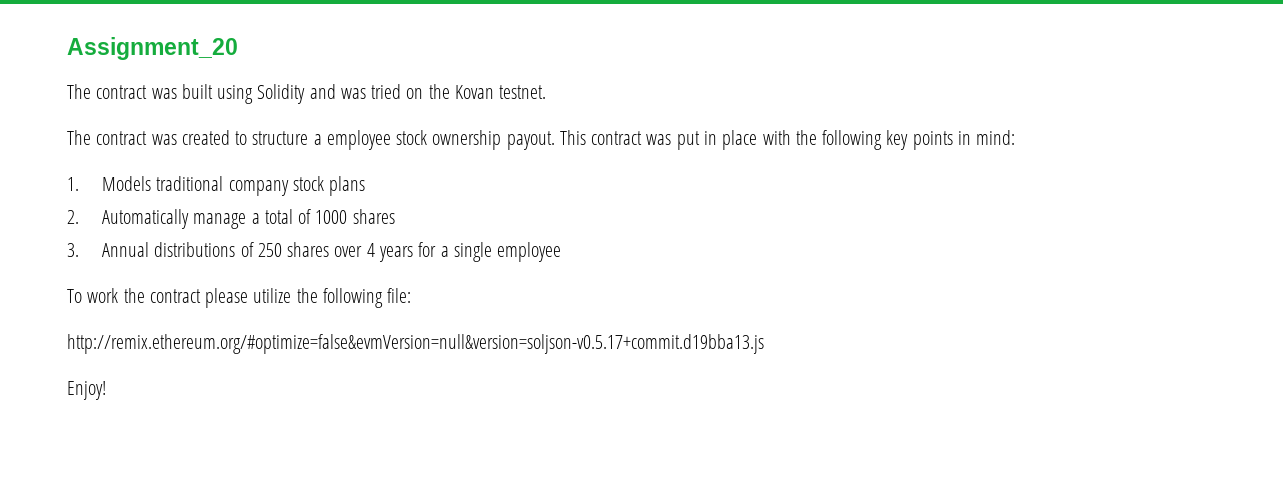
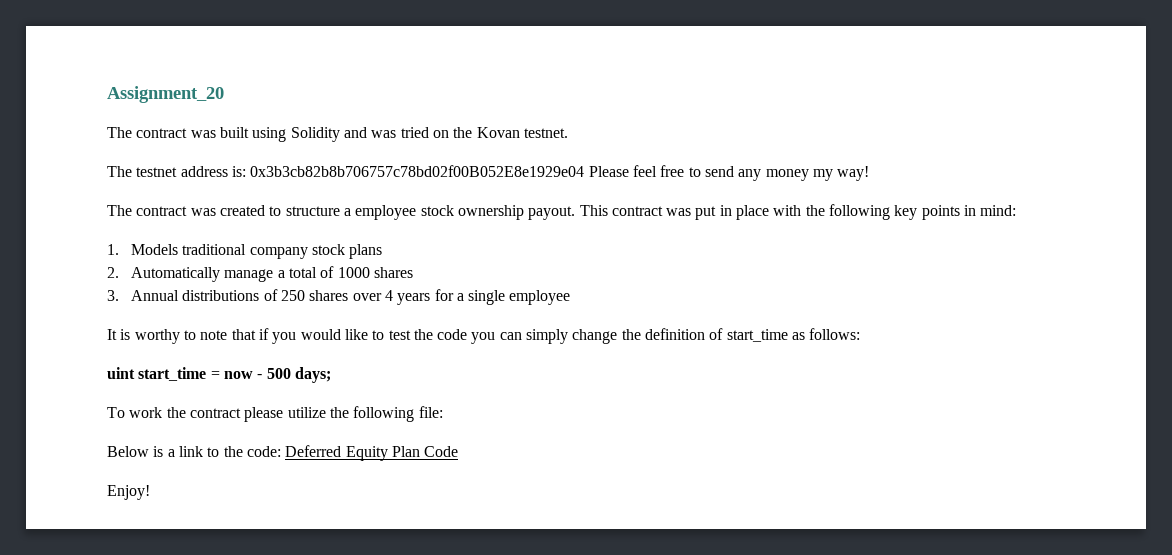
+ The testnet address is: 0x3b3cb82b8b706757c78bd02f00B052E8e1929e04 Please feel free to send any money my way!
+ It is worthy to note that if you would like to test the code you can simply change the definition of start_time as follows:
+ uint start_time = now - 500 days;
- http://remix.ethereum.org/#optimize=false&evmVersion=null&version=soljson-v0.5.17+commit.d19bba13.js
+ Below is a link to the code: Deferred Equity Plan Code

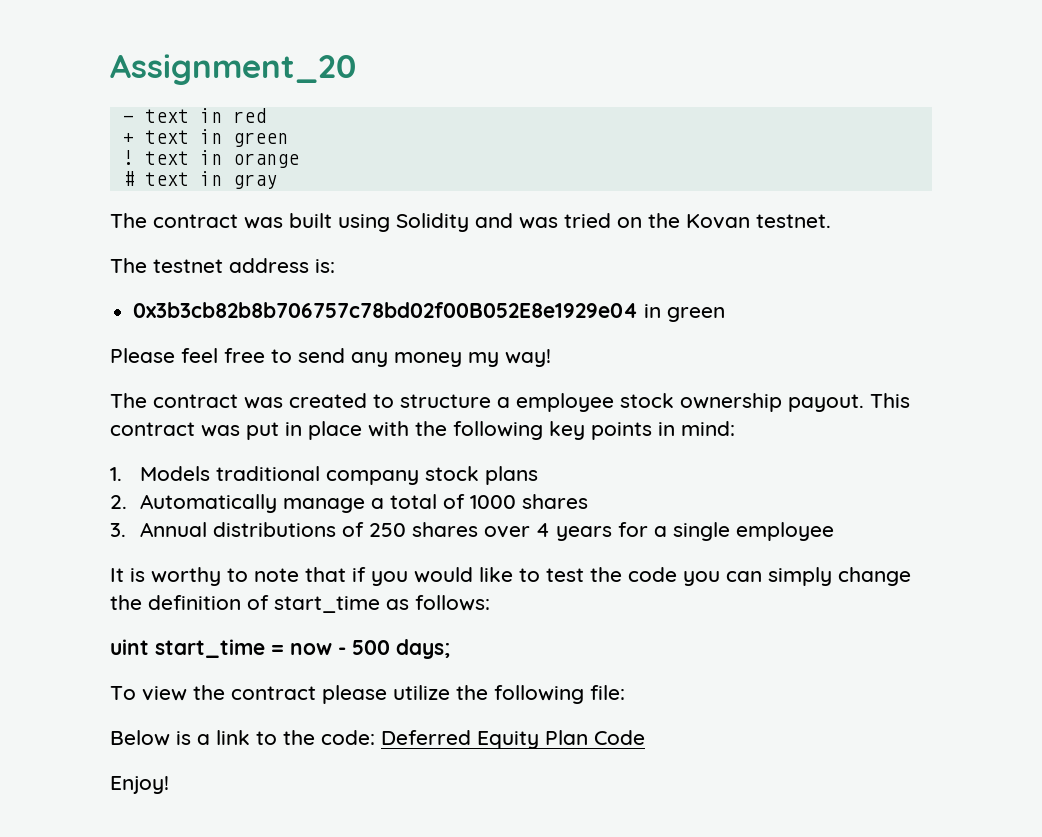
+ - text in red
+ + text in green
+ ! text in orange
+ # text in gray
- The testnet address is: 0x3b3cb82b8b706757c78bd02f00B052E8e1929e04 Please feel free to send any money my way!
+ The testnet address is:
+ 0x3b3cb82b8b706757c78bd02f00B052E8e1929e04 in green
+ Please feel free to send any money my way!
- To work the contract please utilize the following file:
+ To view the contract please utilize the following file:

